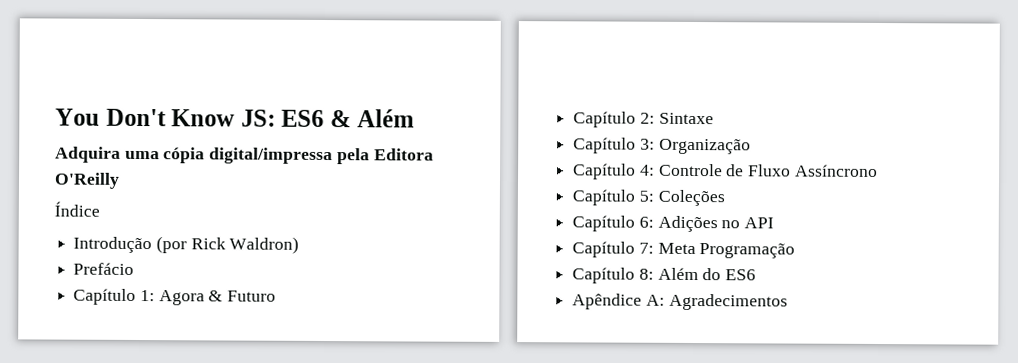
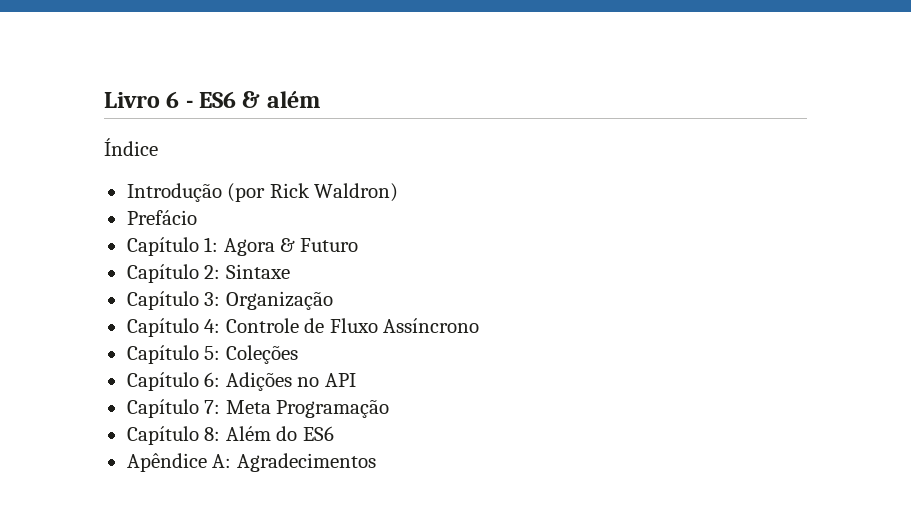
- You Don't Know JS: ES6 & Além
- Adquira uma cópia digital/impressa pela Editora O'Reilly
+ Livro 6 - ES6 & além

